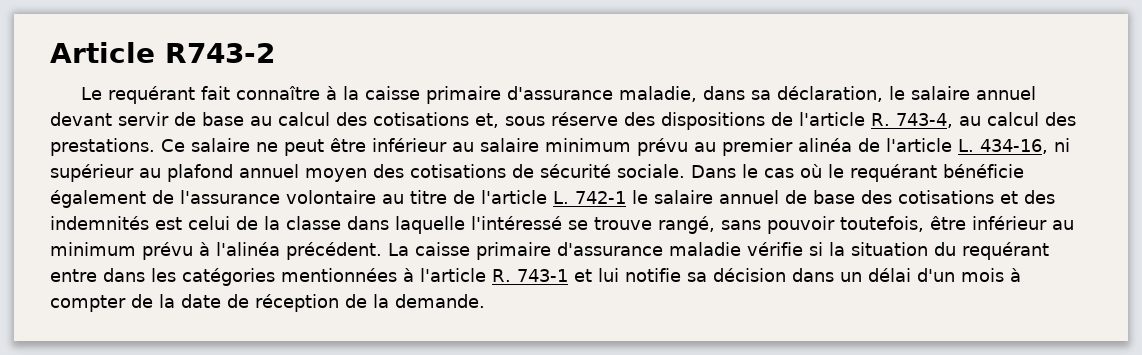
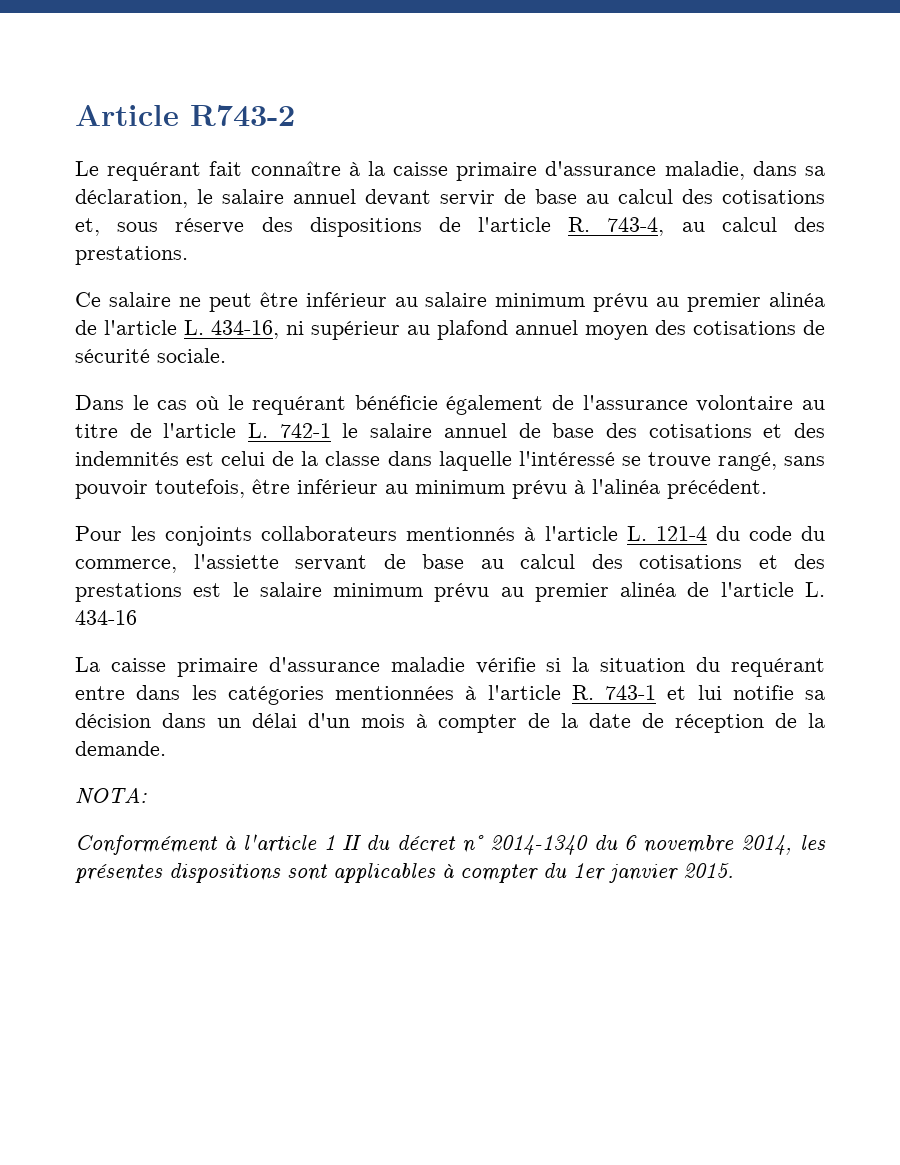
- Le requérant fait connaître à la caisse primaire d'assurance maladie, dans sa déclaration, le salaire annuel devant servir de base au calcul des cotisations et, sous réserve des dispositions de l'article R. 743-4, au calcul des prestations. Ce salaire ne peut être inférieur au salaire minimum prévu au premier alinéa de l'article L. 434-16, ni supérieur au plafond annuel moyen des cotisations de sécurité sociale. Dans le cas où le requérant bénéficie également de l'assurance volontaire au titre de l'article L. 742-1 le salaire annuel de base des cotisations et des indemnités est celui de la classe dans laquelle l'intéressé se trouve rangé, sans pouvoir toutefois, être inférieur au minimum prévu à l'alinéa précédent. La caisse primaire d'assurance maladie vérifie si la situation du requérant entre dans les catégories mentionnées à l'article R. 743-1 et lui notifie sa décision dans un délai d'un mois à compter de la date de réception de la demande.
+ Le requérant fait connaître à la caisse primaire d'assurance maladie, dans sa déclaration, le salaire annuel devant servir de base au calcul des cotisations et, sous réserve des dispositions de l'article R. 743-4, au calcul des prestations.
+ Ce salaire ne peut être inférieur au salaire minimum prévu au premier alinéa de l'article L. 434-16, ni supérieur au plafond annuel moyen des cotisations de sécurité sociale.
+ Dans le cas où le requérant bénéficie également de l'assurance volontaire au titre de l'article L. 742-1 le salaire annuel de base des cotisations et des indemnités est celui de la classe dans laquelle l'intéressé se trouve rangé, sans pouvoir toutefois, être inférieur au minimum prévu à l'alinéa précédent.
+ Pour les conjoints collaborateurs mentionnés à l'article L. 121-4 du code du commerce, l'assiette servant de base au calcul des cotisations et des prestations est le salaire minimum prévu au premier alinéa de l'article L. 434-16
+ La caisse primaire d'assurance maladie vérifie si la situation du requérant entre dans les catégories mentionnées à l'article R. 743-1 et lui notifie sa décision dans un délai d'un mois à compter de la date de réception de la demande.
+ NOTA:
+ Conformément à l'article 1 II du décret n° 2014-1340 du 6 novembre 2014, les présentes dispositions sont applicables à compter du 1er janvier 2015.

